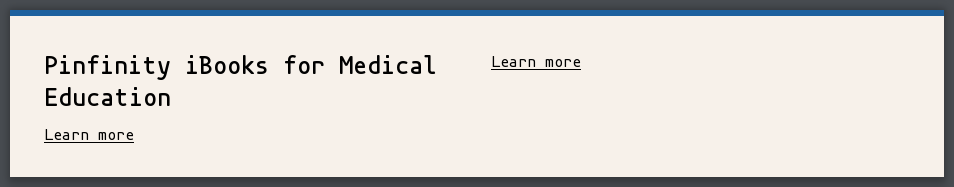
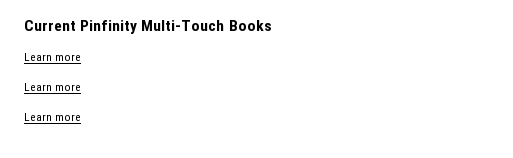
- Pinfinity iBooks for Medical Education
+ Current Pinfinity Multi-Touch Books
+ Learn more

